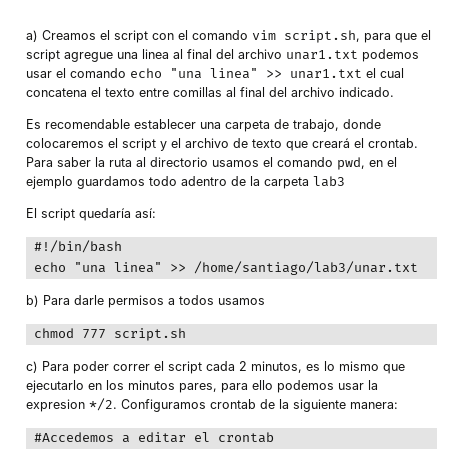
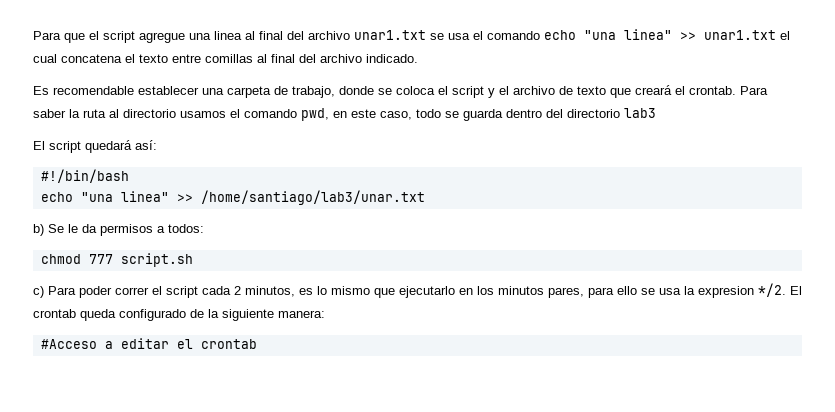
- a) Creamos el script con el comando vim script.sh, para que el script agregue una linea al final del archivo unar1.txt podemos usar el comando echo "una linea" >> unar1.txt el cual concatena el texto entre comillas al final del archivo indicado.
+ Para que el script agregue una linea al final del archivo unar1.txt se usa el comando echo "una linea" >> unar1.txt el cual concatena el texto entre comillas al final del archivo indicado.
- Es recomendable establecer una carpeta de trabajo, donde colocaremos el script y el archivo de texto que creará el crontab.
+ Es recomendable establecer una carpeta de trabajo, donde se coloca el script y el archivo de texto que creará el crontab.
- Para saber la ruta al directorio usamos el comando pwd, en el ejemplo guardamos todo adentro de la carpeta lab3
+ Para saber la ruta al directorio usamos el comando pwd, en este caso, todo se guarda dentro del directorio lab3
- El script quedaría así:
+ El script quedará así:
- b) Para darle permisos a todos usamos
+ b) Se le da permisos a todos:
- c) Para poder correr el script cada 2 minutos, es lo mismo que ejecutarlo en los minutos pares, para ello podemos usar la expresion */2.
+ c) Para poder correr el script cada 2 minutos, es lo mismo que ejecutarlo en los minutos pares, para ello se usa la expresion */2.
- Configuramos crontab de la siguiente manera:
+ El crontab queda configurado de la siguiente manera:
- #Accedemos a editar el crontab
+ #Acceso a editar el crontab

